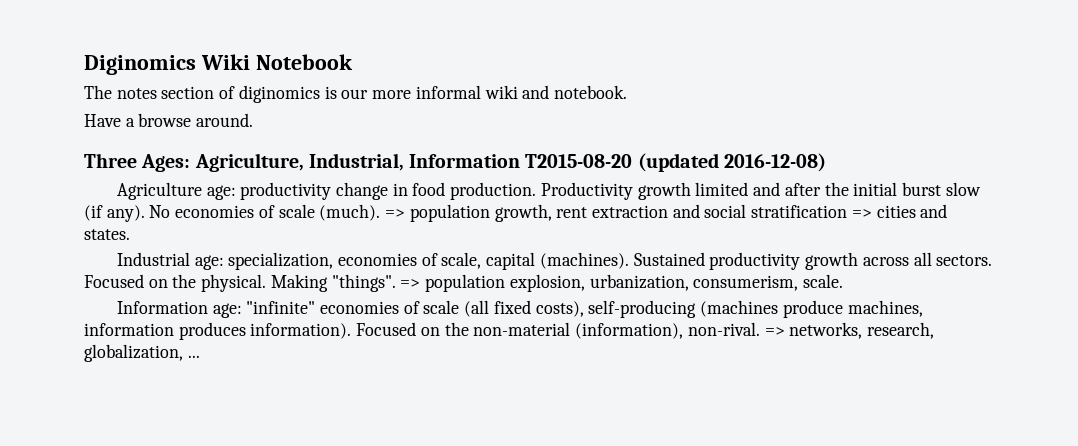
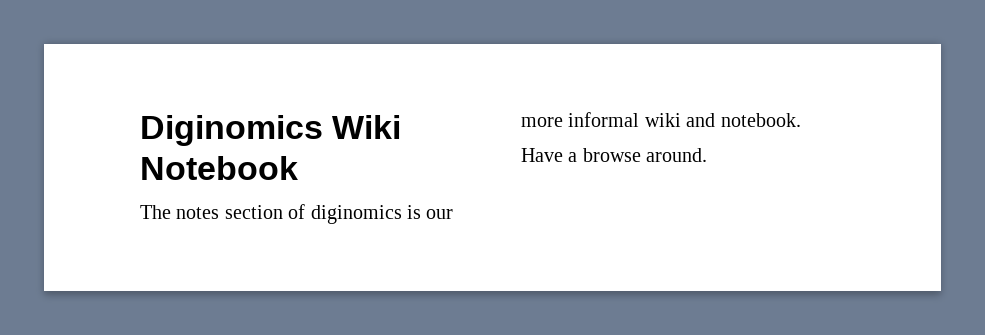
- Three Ages: Agriculture, Industrial, Information T2015-08-20 (updated 2016-12-08)
- Agriculture age: productivity change in food production. Productivity growth limited and after the initial burst slow (if any). No economies of scale (much). => population growth, rent extraction and social stratification => cities and states.
- Industrial age: specialization, economies of scale, capital (machines). Sustained productivity growth across all sectors. Focused on the physical. Making "things". => population explosion, urbanization, consumerism, scale.
- Information age: "infinite" economies of scale (all fixed costs), self-producing (machines produce machines, information produces information). Focused on the non-material (information), non-rival. => networks, research, globalization, ...

